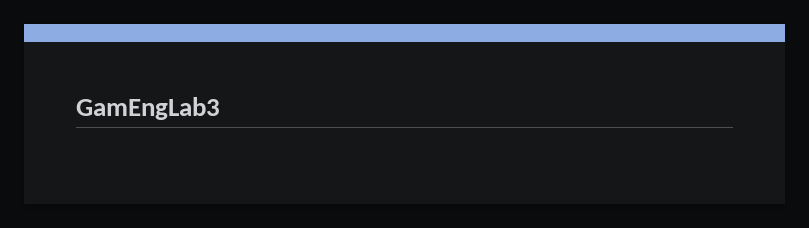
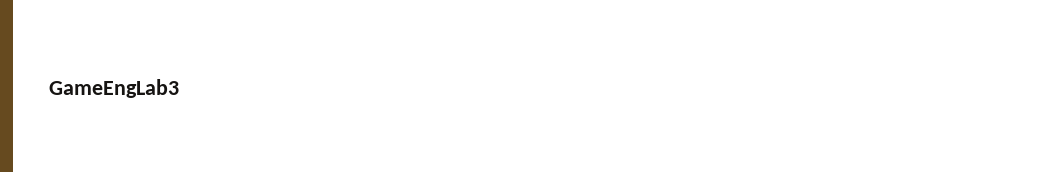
- GamEngLab3
+ GameEngLab3

